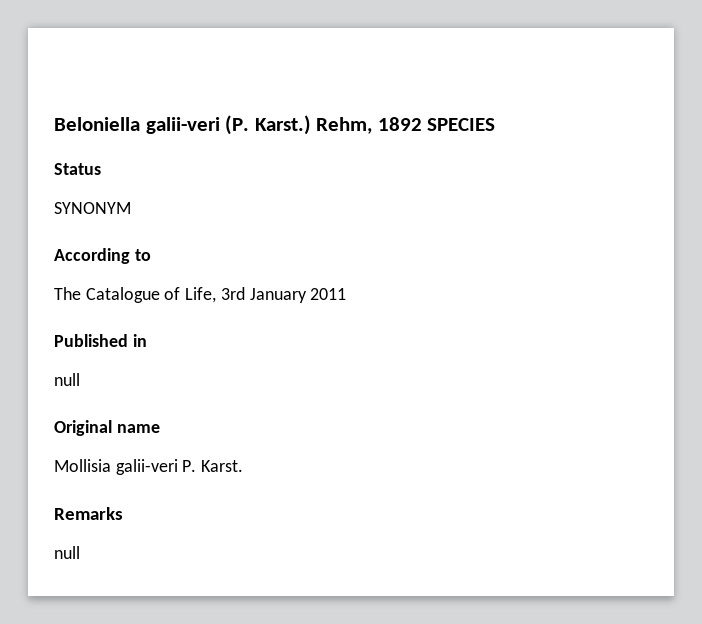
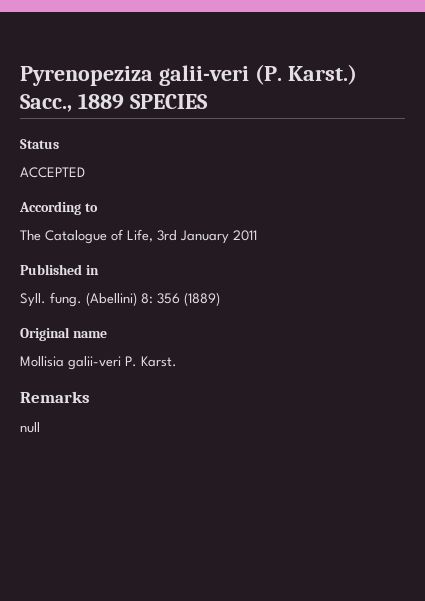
- Beloniella galii-veri (P. Karst.)
+ Pyrenopeziza galii-veri (P. Karst.)
- Rehm, 1892 SPECIES
+ Sacc., 1889 SPECIES
- SYNONYM
+ ACCEPTED
  Published in
- null
+ Syll. fung. (Abellini) 8: 356 (1889)

